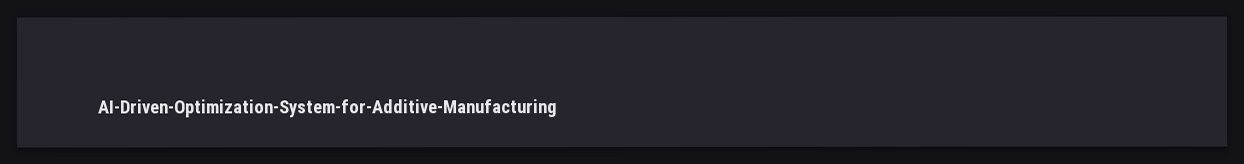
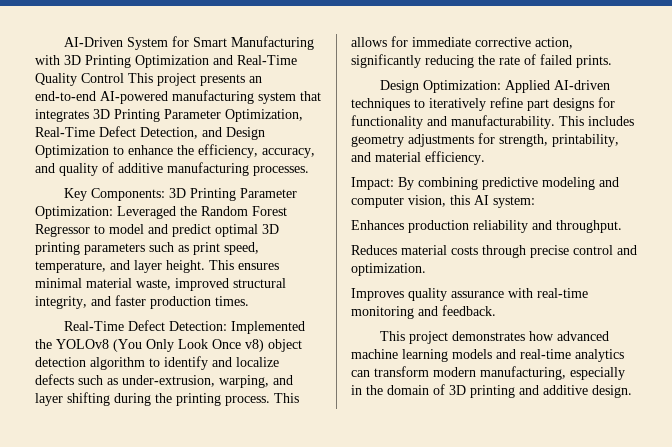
- AI-Driven-Optimization-System-for-Additive-Manufacturing
+ AI-Driven System for Smart Manufacturing with 3D Printing Optimization and Real-Time Quality Control This project presents an end-to-end AI-powered manufacturing system that integrates 3D Printing Parameter Optimization, Real-Time Defect Detection, and Design Optimization to enhance the efficiency, accuracy, and quality of additive manufacturing processes.
+ Key Components: 3D Printing Parameter Optimization: Leveraged the Random Forest Regressor to model and predict optimal 3D printing parameters such as print speed, temperature, and layer height. This ensures minimal material waste, improved structural integrity, and faster production times.
+ Real-Time Defect Detection: Implemented the YOLOv8 (You Only Look Once v8) object detection algorithm to identify and localize defects such as under-extrusion, warping, and layer shifting during the printing process. This allows for immediate corrective action, significantly reducing the rate of failed prints.
+ Design Optimization: Applied AI-driven techniques to iteratively refine part designs for functionality and manufacturability. This includes geometry adjustments for strength, printability, and material efficiency.
+ Impact: By combining predictive modeling and computer vision, this AI system:
+ Enhances production reliability and throughput.
+ Reduces material costs through precise control and optimization.
+ Improves quality assurance with real-time monitoring and feedback.
+ This project demonstrates how advanced machine learning models and real-time analytics can transform modern manufacturing, especially in the domain of 3D printing and additive design.

